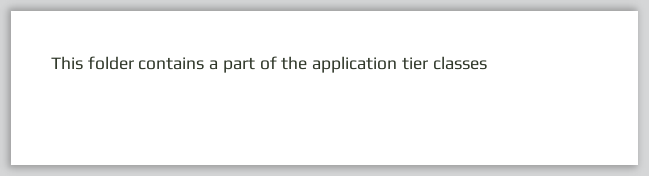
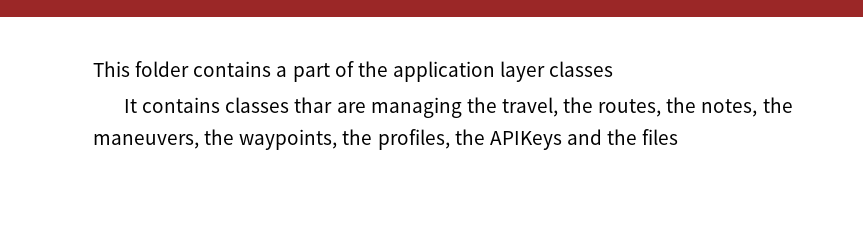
- This folder contains a part of the application tier classes
+ This folder contains a part of the application layer classes
+ It contains classes thar are managing the travel, the routes, the notes, the maneuvers, the waypoints, the profiles, the APIKeys and the files

